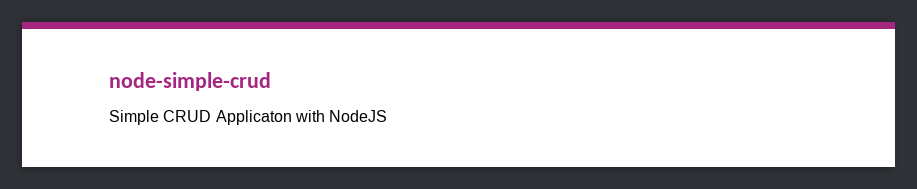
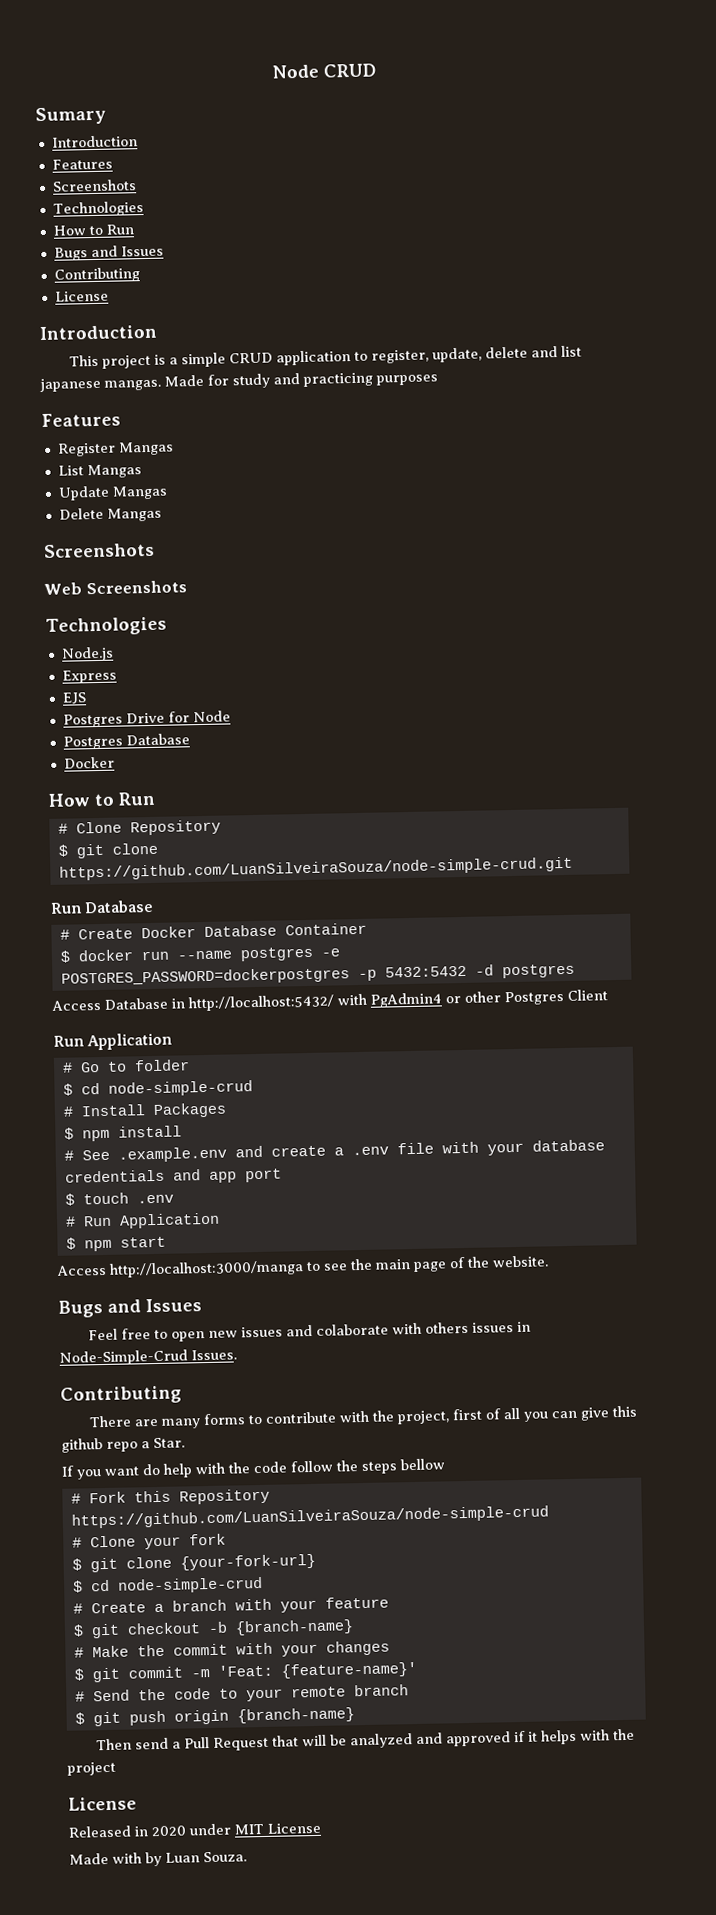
- node-simple-crud
- Simple CRUD Applicaton with NodeJS
+ Node CRUD
+ Sumary
+ Introduction
+ Features
+ Screenshots
+ Technologies
+ How to Run
+ Bugs and Issues
+ Contributing
+ License
+ Introduction
+ This project is a simple CRUD application to register, update, delete and list japanese mangas. Made for study and practicing purposes
+ Features
+ Register Mangas
+ List Mangas
+ Update Mangas
+ Delete Mangas
+ Screenshots
+ Web Screenshots
+ Technologies
+ Node.js
+ Express
+ EJS
+ Postgres Drive for Node
+ Postgres Database
+ Docker
+ How to Run
+ # Clone Repository
+ $ git clone https://github.com/LuanSilveiraSouza/node-simple-crud.git
+ Run Database
+ # Create Docker Database Container
+ $ docker run --name postgres -e POSTGRES_PASSWORD=dockerpostgres -p 5432:5432 -d postgres
+ Access Database in http://localhost:5432/ with PgAdmin4 or other Postgres Client
+ Run Application
+ # Go to folder
+ $ cd node-simple-crud
+ # Install Packages
+ $ npm install
+ # See .example.env and create a .env file with your database credentials and app port
+ $ touch .env
+ # Run Application
+ $ npm start
+ Access http://localhost:3000/manga to see the main page of the website.
+ Bugs and Issues
+ Feel free to open new issues and colaborate with others issues in Node-Simple-Crud Issues.
+ Contributing
+ There are many forms to contribute with the project, first of all you can give this github repo a Star.
+ If you want do help with the code follow the steps bellow
+ # Fork this Repository https://github.com/LuanSilveiraSouza/node-simple-crud
+ # Clone your fork
+ $ git clone {your-fork-url}
+ $ cd node-simple-crud
+ # Create a branch with your feature
+ $ git checkout -b {branch-name}
+ # Make the commit with your changes
+ $ git commit -m 'Feat: {feature-name}'
+ # Send the code to your remote branch
+ $ git push origin {branch-name}
+ Then send a Pull Request that will be analyzed and approved if it helps with the project
+ License
+ Released in 2020 under MIT License
+ Made with by Luan Souza.

